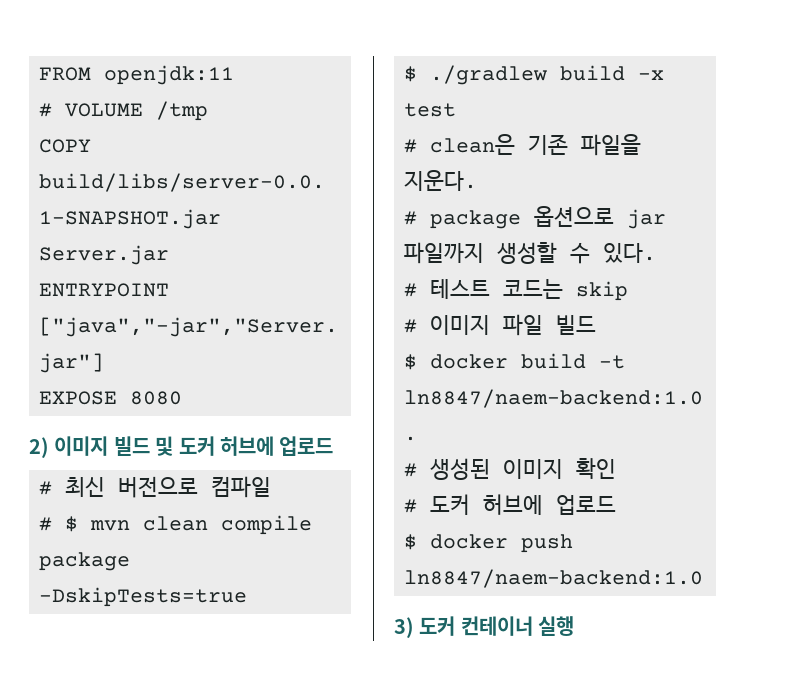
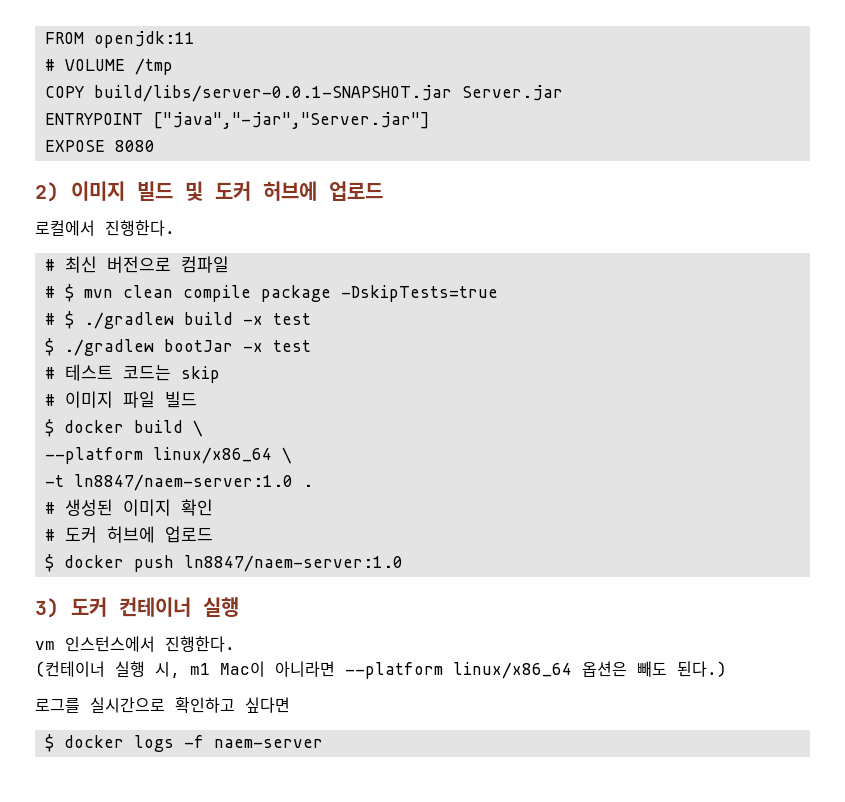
+ 로컬에서 진행한다.
- $ ./gradlew build -x test
+ # $ ./gradlew build -x test
- # clean은 기존 파일을 지운다.
- # package 옵션으로 jar 파일까지 생성할 수 있다.
+ $ ./gradlew bootJar -x test
- $ docker build -t ln8847/naem-backend:1.0 .
+ $ docker build \
+ --platform linux/x86_64 \
+ -t ln8847/naem-server:1.0 .
- $ docker push ln8847/naem-backend:1.0
+ $ docker push ln8847/naem-server:1.0
+ vm 인스턴스에서 진행한다.
+ (컨테이너 실행 시, m1 Mac이 아니라면 --platform linux/x86_64 옵션은 빼도 된다.)
+ 로그를 실시간으로 확인하고 싶다면
+ $ docker logs -f naem-server

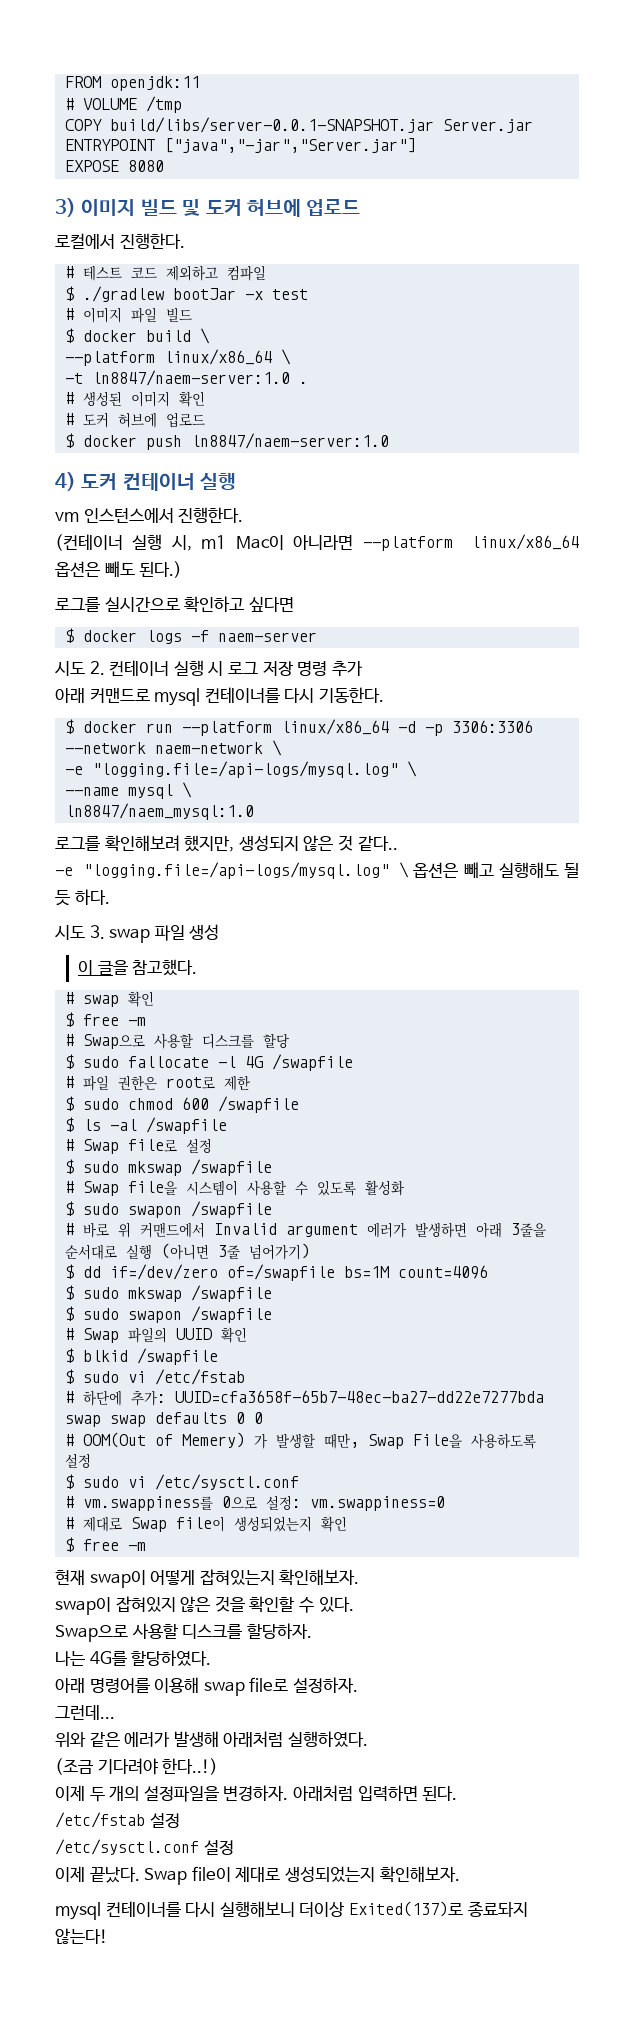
- 2) 이미지 빌드 및 도커 허브에 업로드
+ 3) 이미지 빌드 및 도커 허브에 업로드
- # 최신 버전으로 컴파일
- # $ mvn clean compile package -DskipTests=true
- # $ ./gradlew build -x test
+ # 테스트 코드 제외하고 컴파일
- # 테스트 코드는 skip
- 3) 도커 컨테이너 실행
+ 4) 도커 컨테이너 실행
+ 시도 2. 컨테이너 실행 시 로그 저장 명령 추가
+ 아래 커맨드로 mysql 컨테이너를 다시 기동한다.
+ $ docker run --platform linux/x86_64 -d -p 3306:3306 --network naem-network \
+ -e "logging.file=/api-logs/mysql.log" \
+ --name mysql \
+ ln8847/naem_mysql:1.0
+ 로그를 확인해보려 했지만, 생성되지 않은 것 같다..
+ -e "logging.file=/api-logs/mysql.log" \ 옵션은 빼고 실행해도 될 듯 하다.
+ 시도 3. swap 파일 생성
+ 이 글을 참고했다.
+ # swap 확인
+ $ free -m
+ # Swap으로 사용할 디스크를 할당
+ $ sudo fallocate -l 4G /swapfile
+ # 파일 권한은 root로 제한
+ $ sudo chmod 600 /swapfile
+ $ ls -al /swapfile
+ # Swap file로 설정
+ $ sudo mkswap /swapfile
+ # Swap file을 시스템이 사용할 수 있도록 활성화
+ $ sudo swapon /swapfile
+ # 바로 위 커맨드에서 Invalid argument 에러가 발생하면 아래 3줄을 순서대로 실행 (아니면 3줄 넘어가기)
+ $ dd if=/dev/zero of=/swapfile bs=1M count=4096
+ $ sudo mkswap /swapfile
+ $ sudo swapon /swapfile
+ # Swap 파일의 UUID 확인
+ $ blkid /swapfile
+ $ sudo vi /etc/fstab
+ # 하단에 추가: UUID=cfa3658f-65b7-48ec-ba27-dd22e7277bda swap swap defaults 0 0
+ # OOM(Out of Memery) 가 발생할 때만, Swap File을 사용하도록 설정
+ $ sudo vi /etc/sysctl.conf
+ # vm.swappiness를 0으로 설정: vm.swappiness=0
+ # 제대로 Swap file이 생성되었는지 확인
+ $ free -m
+ 현재 swap이 어떻게 잡혀있는지 확인해보자.
+ swap이 잡혀있지 않은 것을 확인할 수 있다.
+ Swap으로 사용할 디스크를 할당하자.
+ 나는 4G를 할당하였다.
+ 아래 명령어를 이용해 swap file로 설정하자.
+ 그런데...
+ 위와 같은 에러가 발생해 아래처럼 실행하였다.
+ (조금 기다려야 한다..!)
+ 이제 두 개의 설정파일을 변경하자. 아래처럼 입력하면 된다.
+ /etc/fstab 설정
+ /etc/sysctl.conf 설정
+ 이제 끝났다. Swap file이 제대로 생성되었는지 확인해보자.
+ mysql 컨테이너를 다시 실행해보니 더이상 Exited(137)로 종료돠지 않는다!

